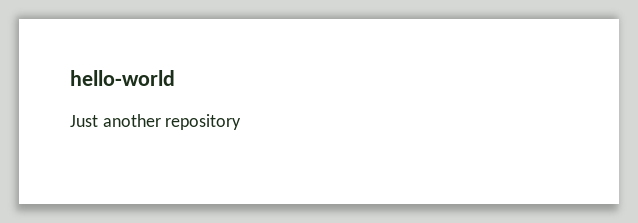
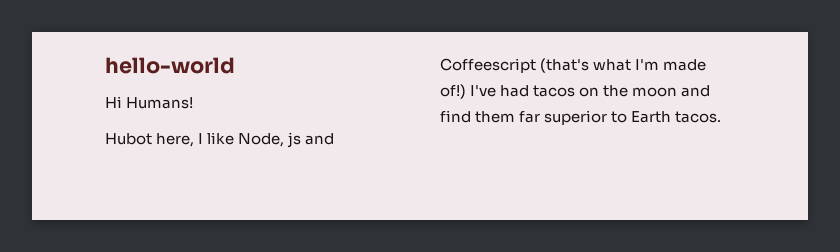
- Just another repository
+ Hi Humans!
+ Hubot here, I like Node, js and Coffeescript (that's what I'm made of!) I've had tacos on the moon and find them far superior to Earth tacos.

